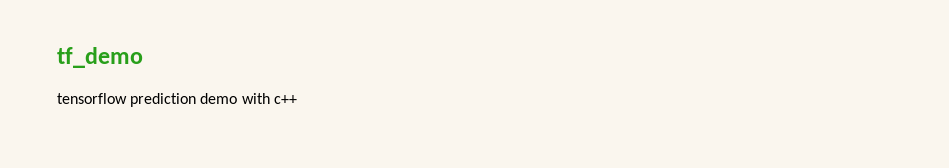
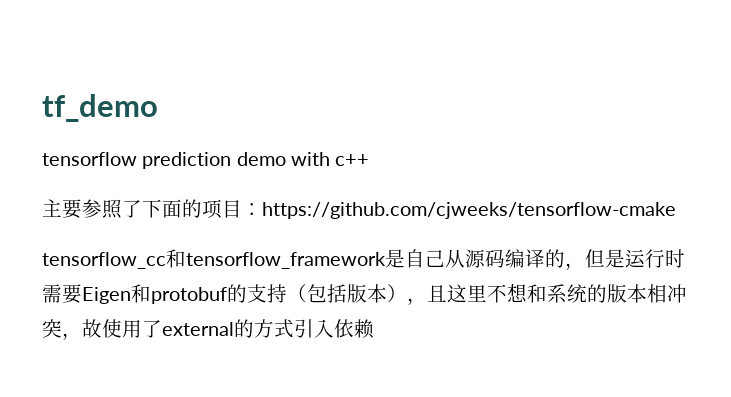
+ 主要参照了下面的项目：https://github.com/cjweeks/tensorflow-cmake
+ tensorflow_cc和tensorflow_framework是自己从源码编译的，但是运行时需要Eigen和protobuf的支持（包括版本），且这里不想和系统的版本相冲突，故使用了external的方式引入依赖

